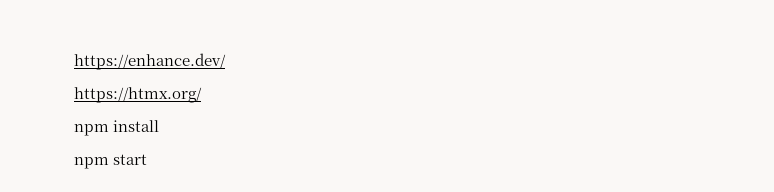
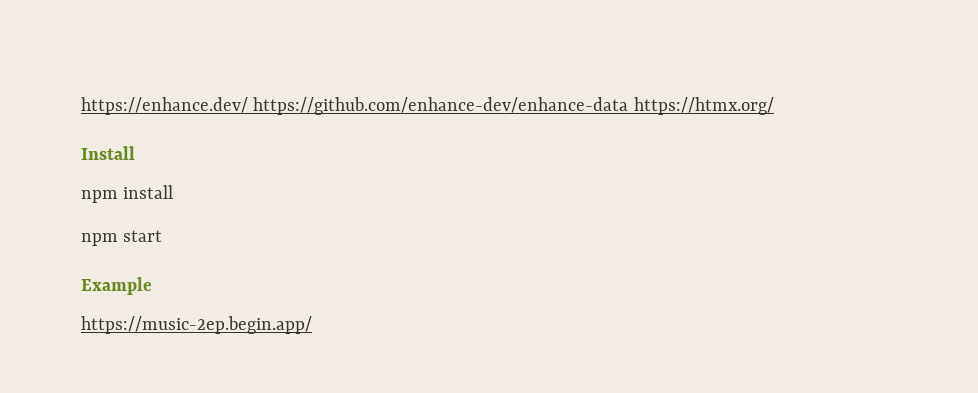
- https://enhance.dev/
- https://htmx.org/
+ https://enhance.dev/ https://github.com/enhance-dev/enhance-data https://htmx.org/
+ Install
+ Example
+ https://music-2ep.begin.app/

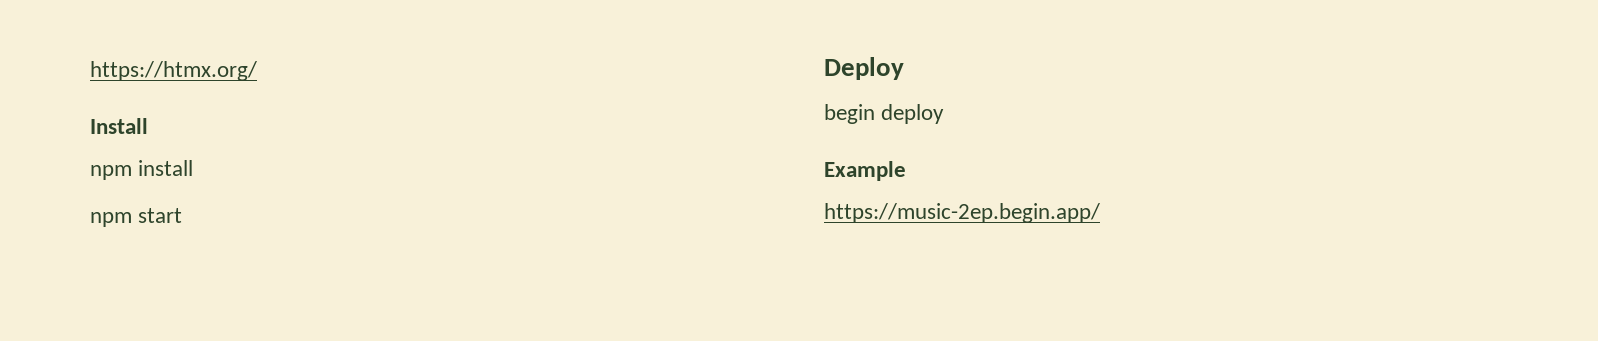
- https://enhance.dev/ https://github.com/enhance-dev/enhance-data https://htmx.org/
+ https://htmx.org/
+ Deploy
+ begin deploy

